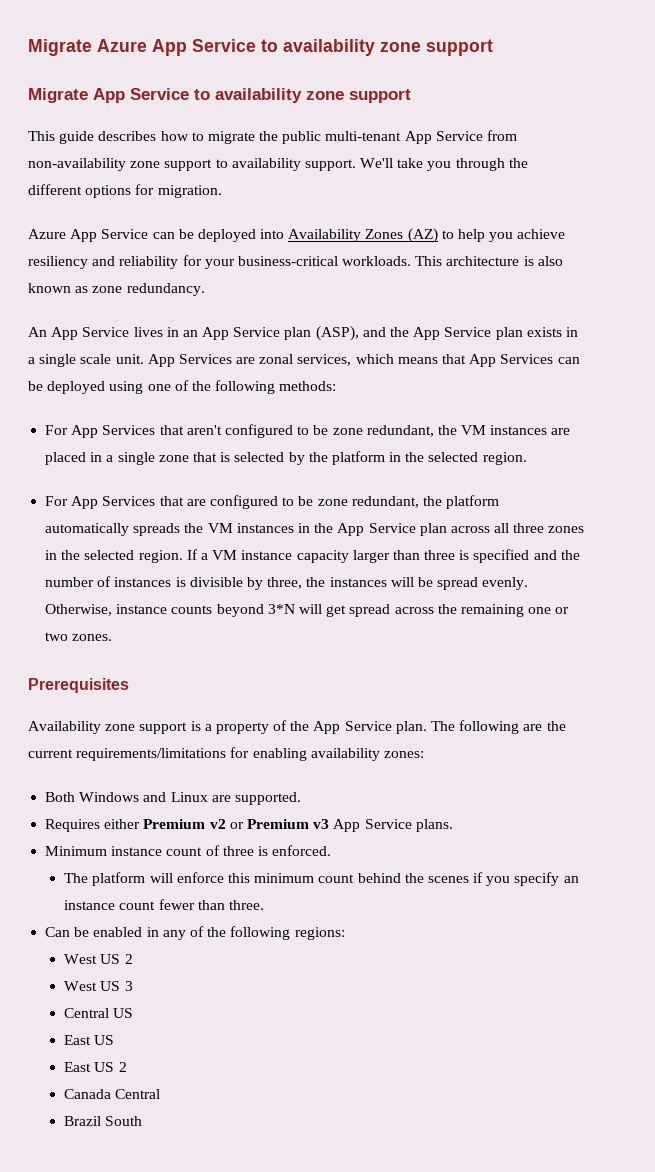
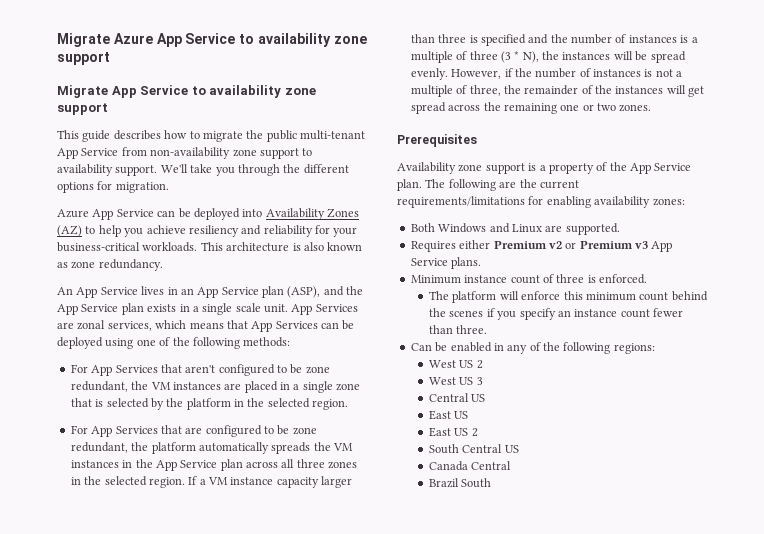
- If a VM instance capacity larger than three is specified and the number of instances is divisible by three, the instances will be spread evenly.
+ If a VM instance capacity larger than three is specified and the number of instances is a multiple of three (3 * N), the instances will be spread evenly.
- Otherwise, instance counts beyond 3*N will get spread across the remaining one or two zones.
+ However, if the number of instances is not a multiple of three, the remainder of the instances will get spread across the remaining one or two zones.
+ South Central US

